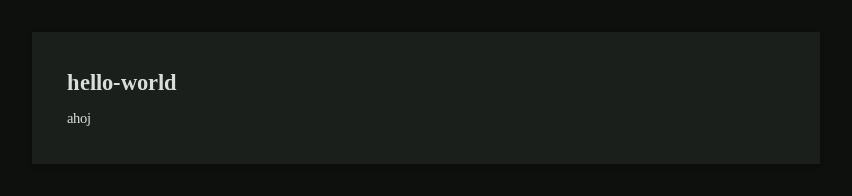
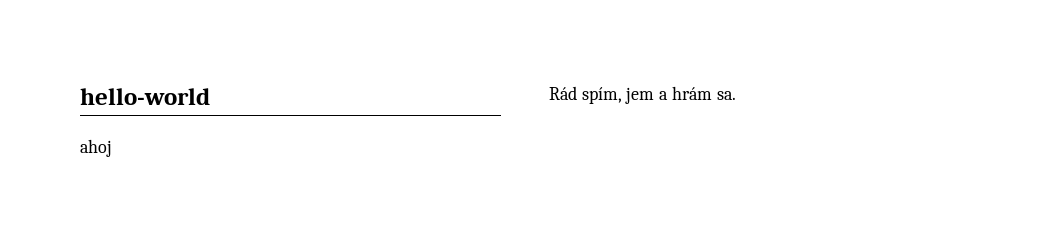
+ Rád spím, jem a hrám sa.

